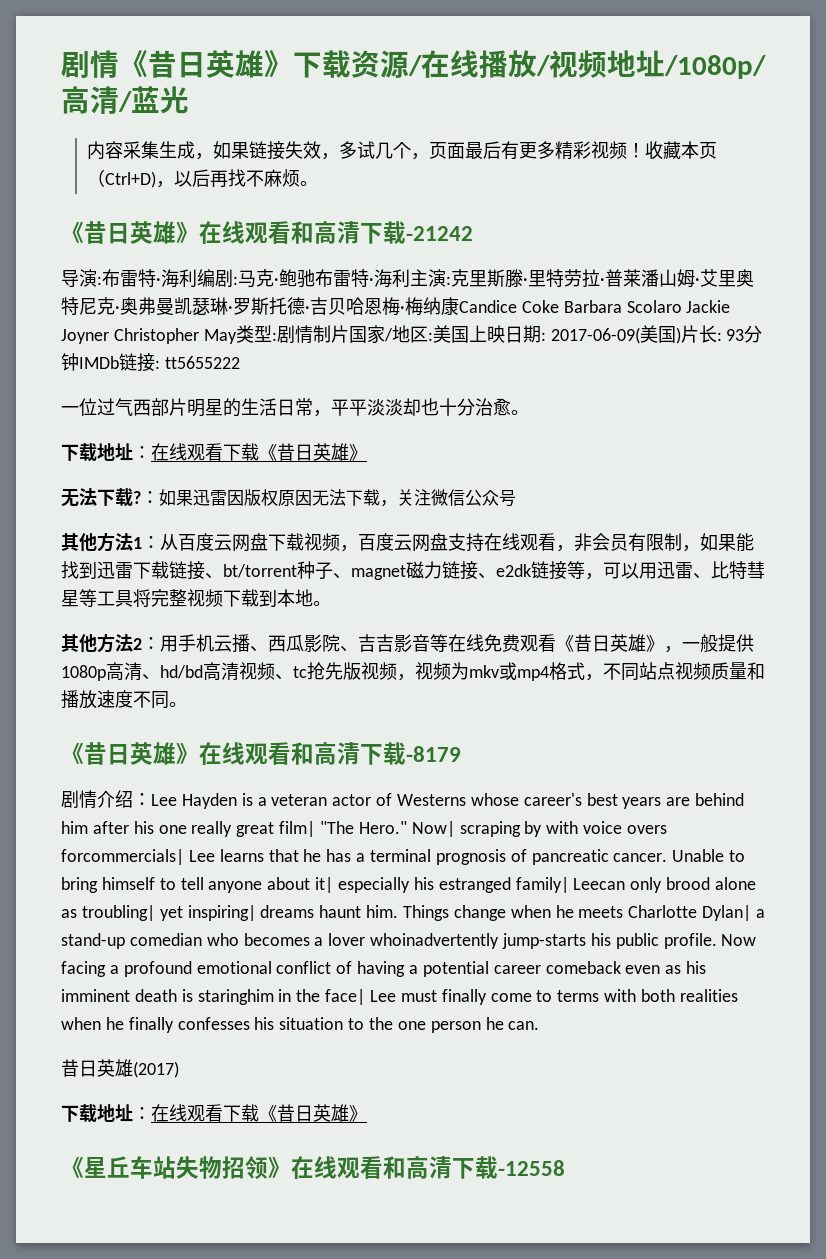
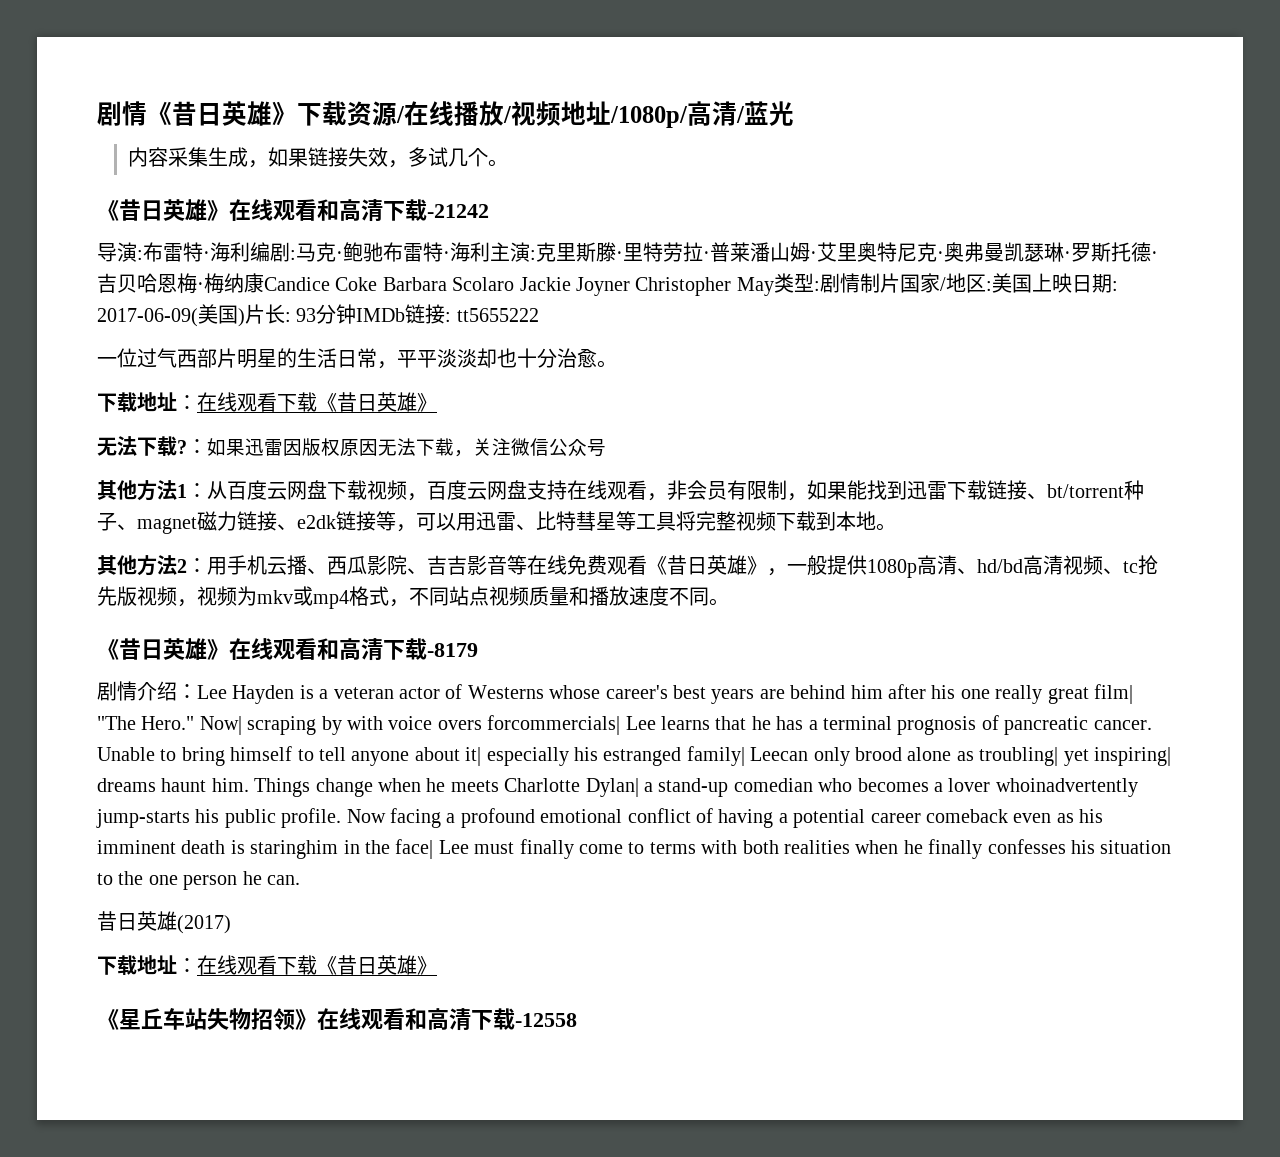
- 内容采集生成，如果链接失效，多试几个，页面最后有更多精彩视频！收藏本页（Ctrl+D)，以后再找不麻烦。
+ 内容采集生成，如果链接失效，多试几个。

